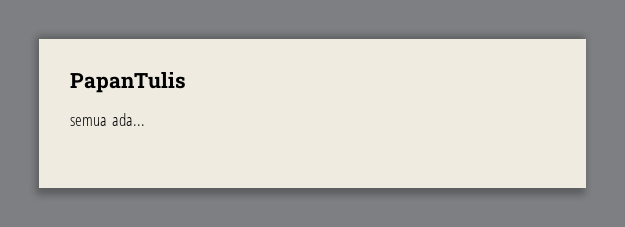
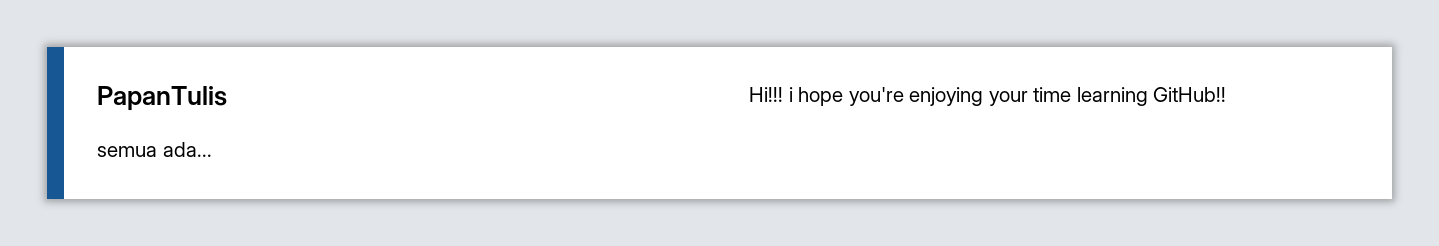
+ Hi!!! i hope you're enjoying your time learning GitHub!!

